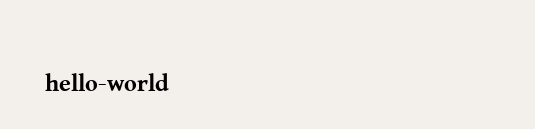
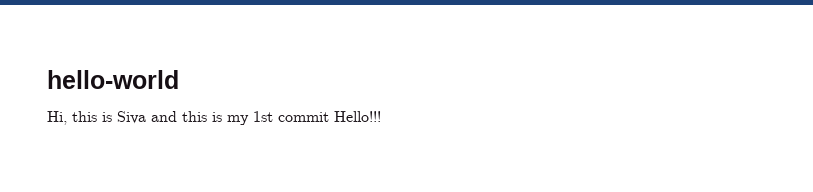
+ Hi, this is Siva and this is my 1st commit Hello!!!

